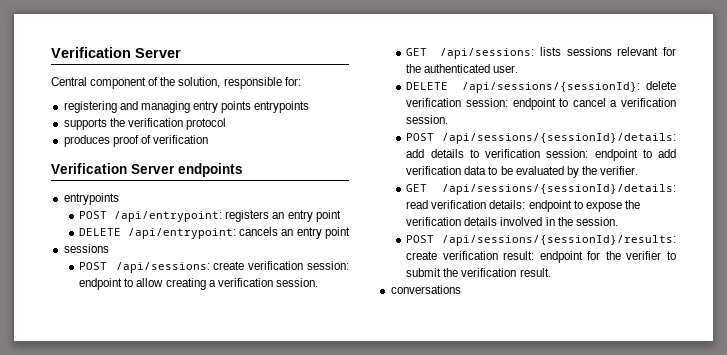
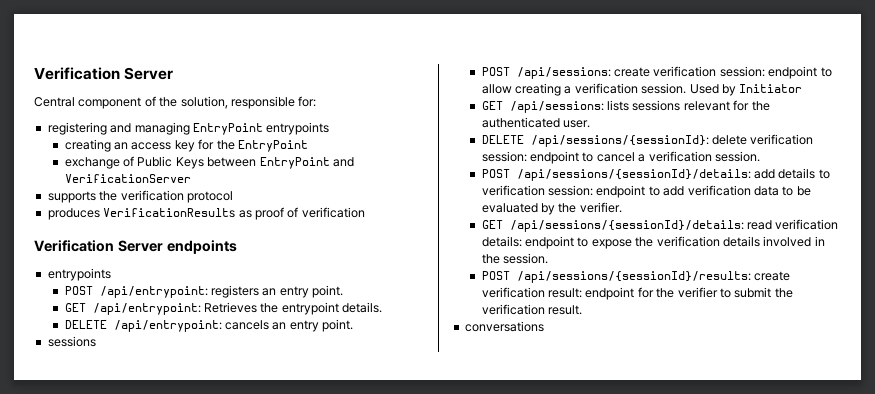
- registering and managing entry points entrypoints
+ registering and managing EntryPoint entrypoints
+ creating an access key for the EntryPoint
+ exchange of Public Keys between EntryPoint and VerificationServer
- produces proof of verification
+ produces VerificationResults as proof of verification
- POST /api/entrypoint: registers an entry point
+ POST /api/entrypoint: registers an entry point.
+ GET /api/entrypoint: Retrieves the entrypoint details.
- DELETE /api/entrypoint: cancels an entry point
+ DELETE /api/entrypoint: cancels an entry point.
+ Used by Initiator

